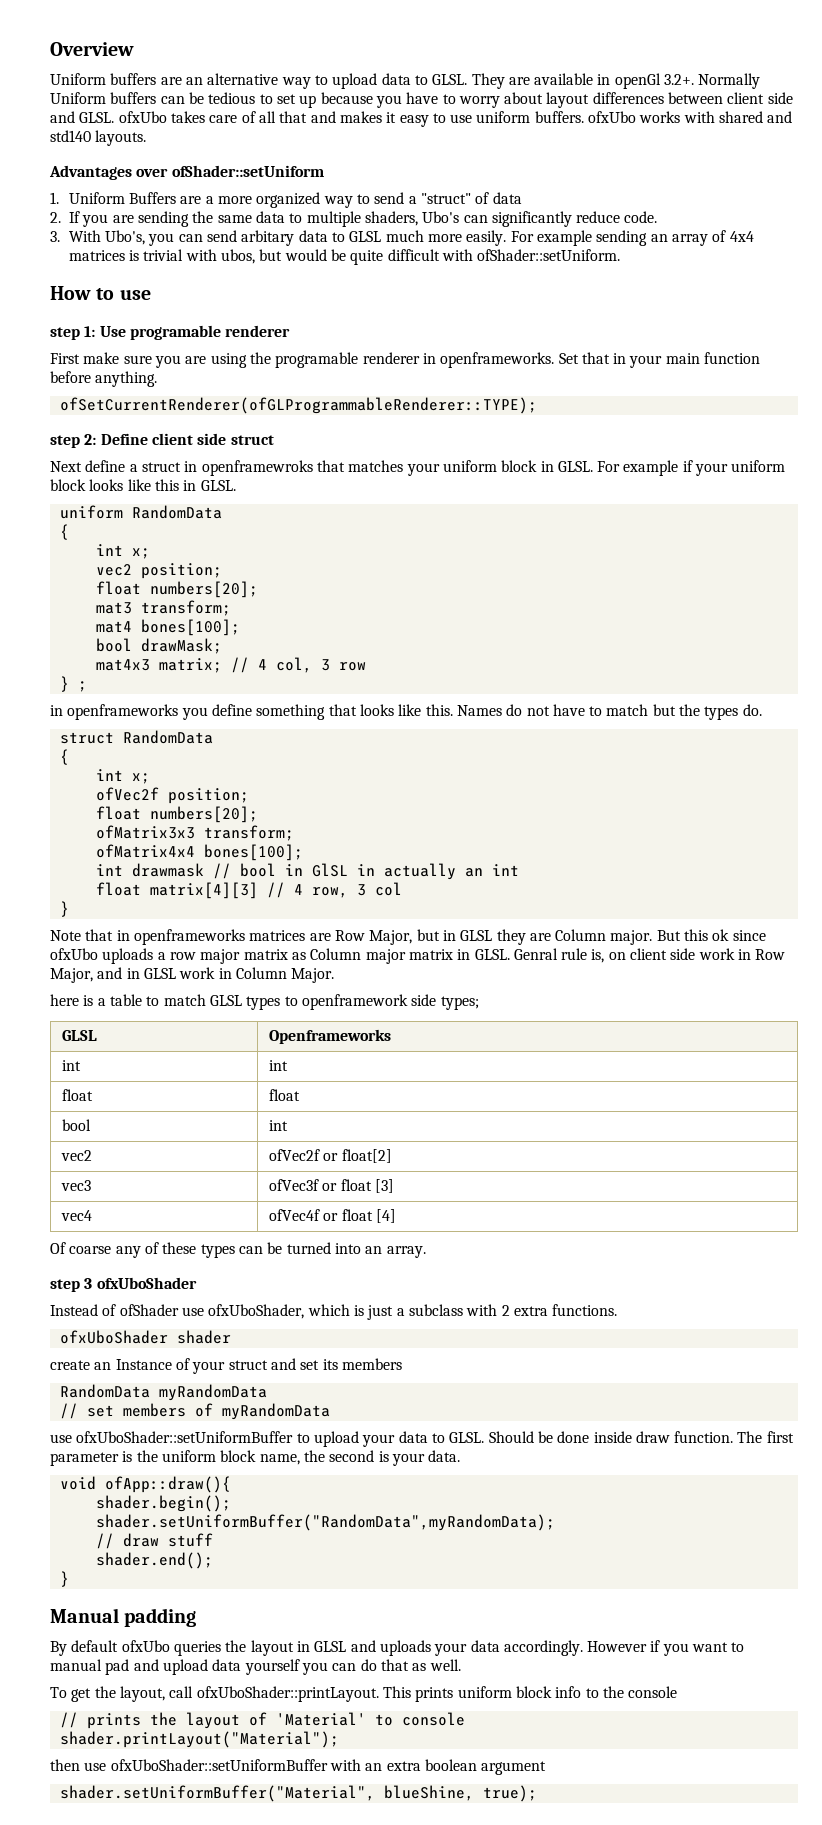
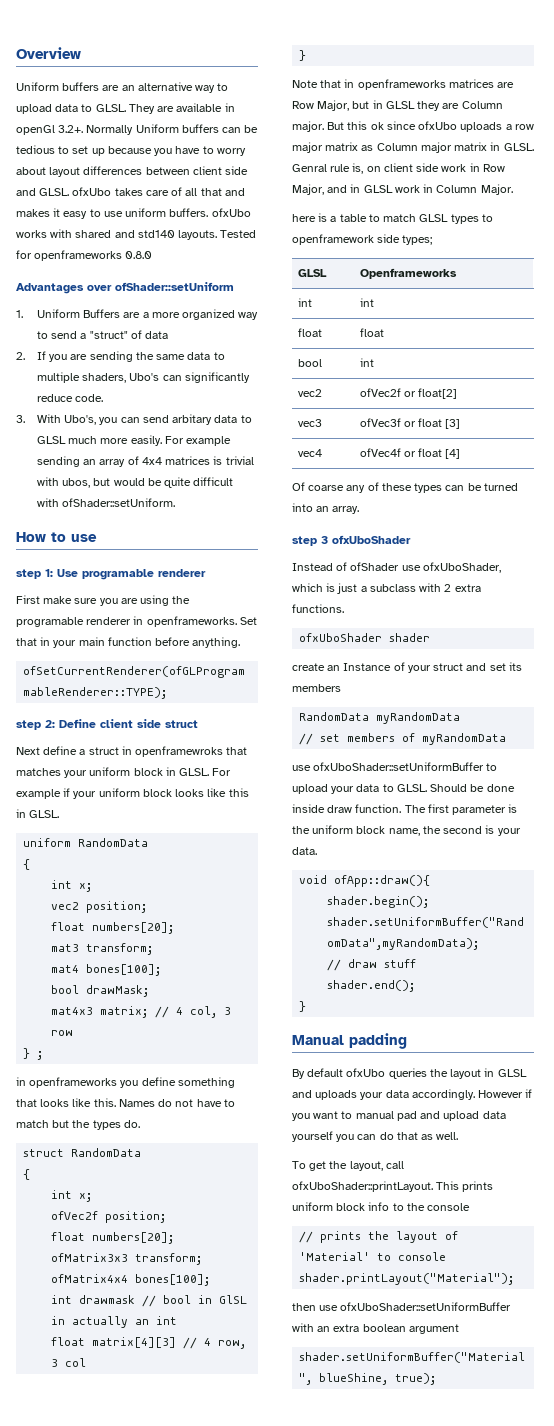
+ Tested for openframeworks 0.8.0

